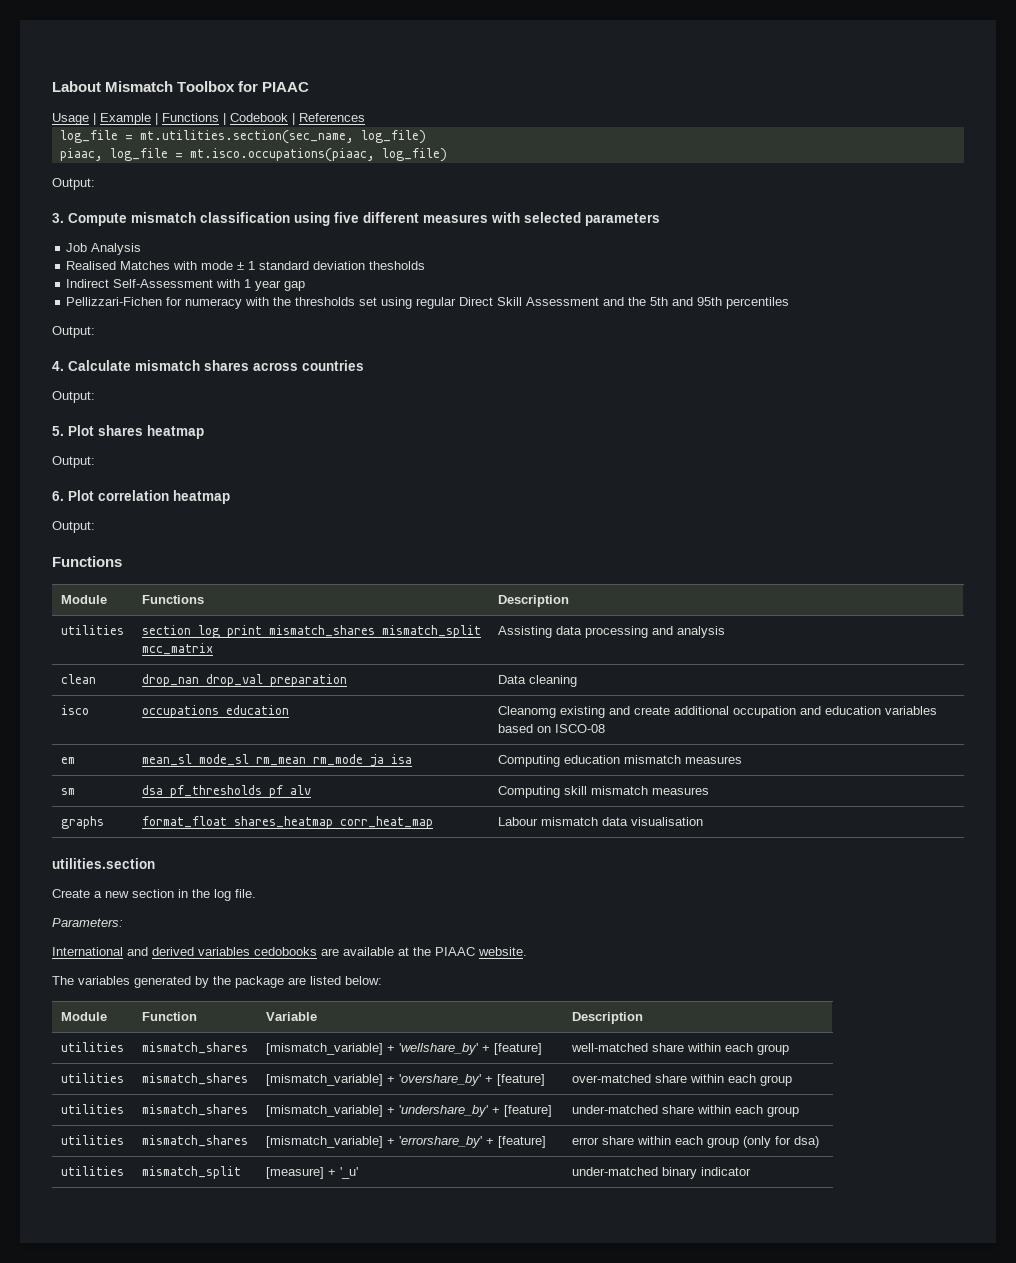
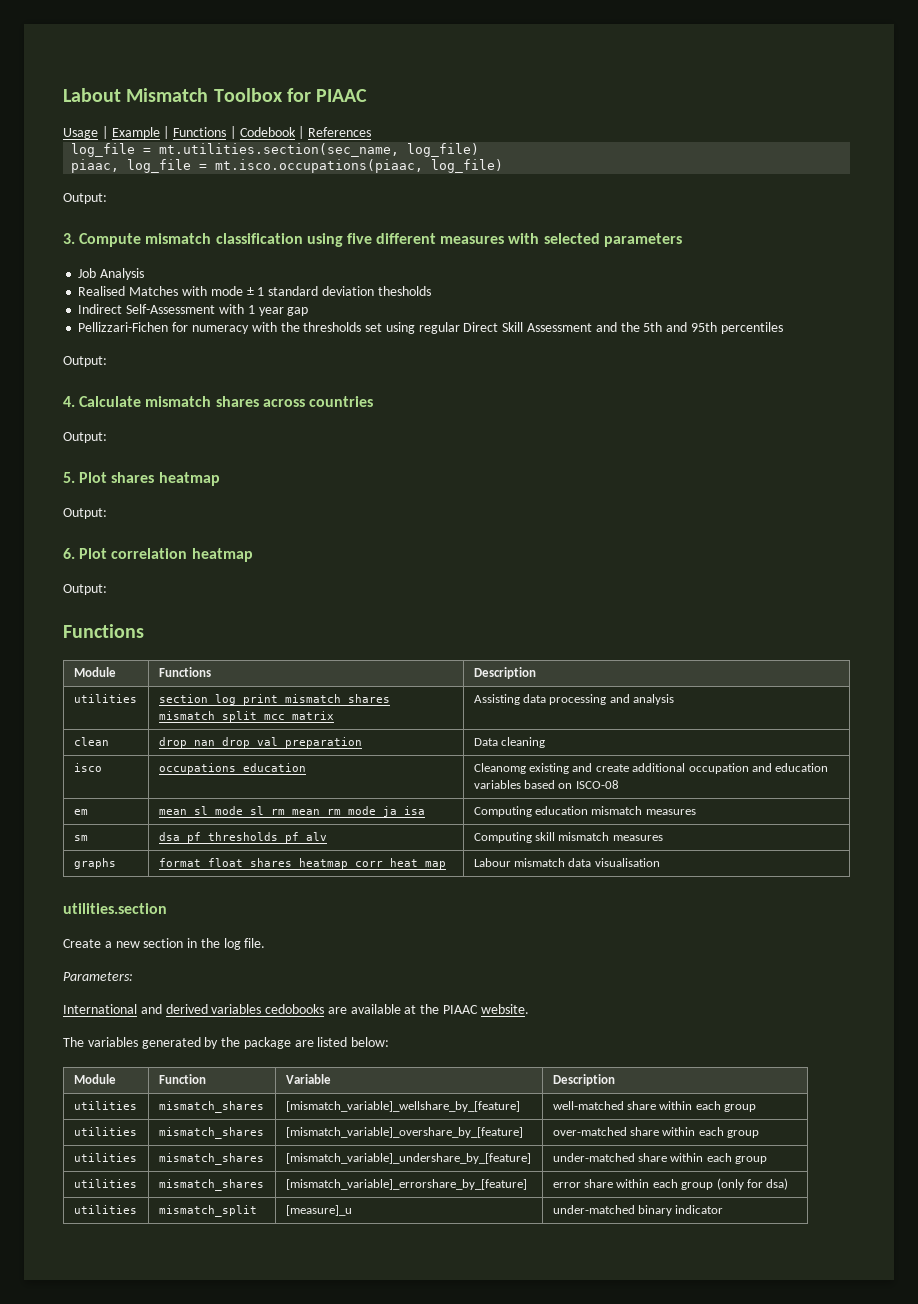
- utilities | mismatch_shares | [mismatch_variable] + 'wellshare_by' + [feature] | well-matched share within each group
+ utilities | mismatch_shares | [mismatch_variable]_wellshare_by_[feature] | well-matched share within each group
- utilities | mismatch_shares | [mismatch_variable] + 'overshare_by' + [feature] | over-matched share within each group
+ utilities | mismatch_shares | [mismatch_variable]_overshare_by_[feature] | over-matched share within each group
- utilities | mismatch_shares | [mismatch_variable] + 'undershare_by' + [feature] | under-matched share within each group
+ utilities | mismatch_shares | [mismatch_variable]_undershare_by_[feature] | under-matched share within each group
- utilities | mismatch_shares | [mismatch_variable] + 'errorshare_by' + [feature] | error share within each group (only for dsa)
+ utilities | mismatch_shares | [mismatch_variable]_errorshare_by_[feature] | error share within each group (only for dsa)
- utilities | mismatch_split | [measure] + '_u' | under-matched binary indicator
+ utilities | mismatch_split | [measure]_u | under-matched binary indicator

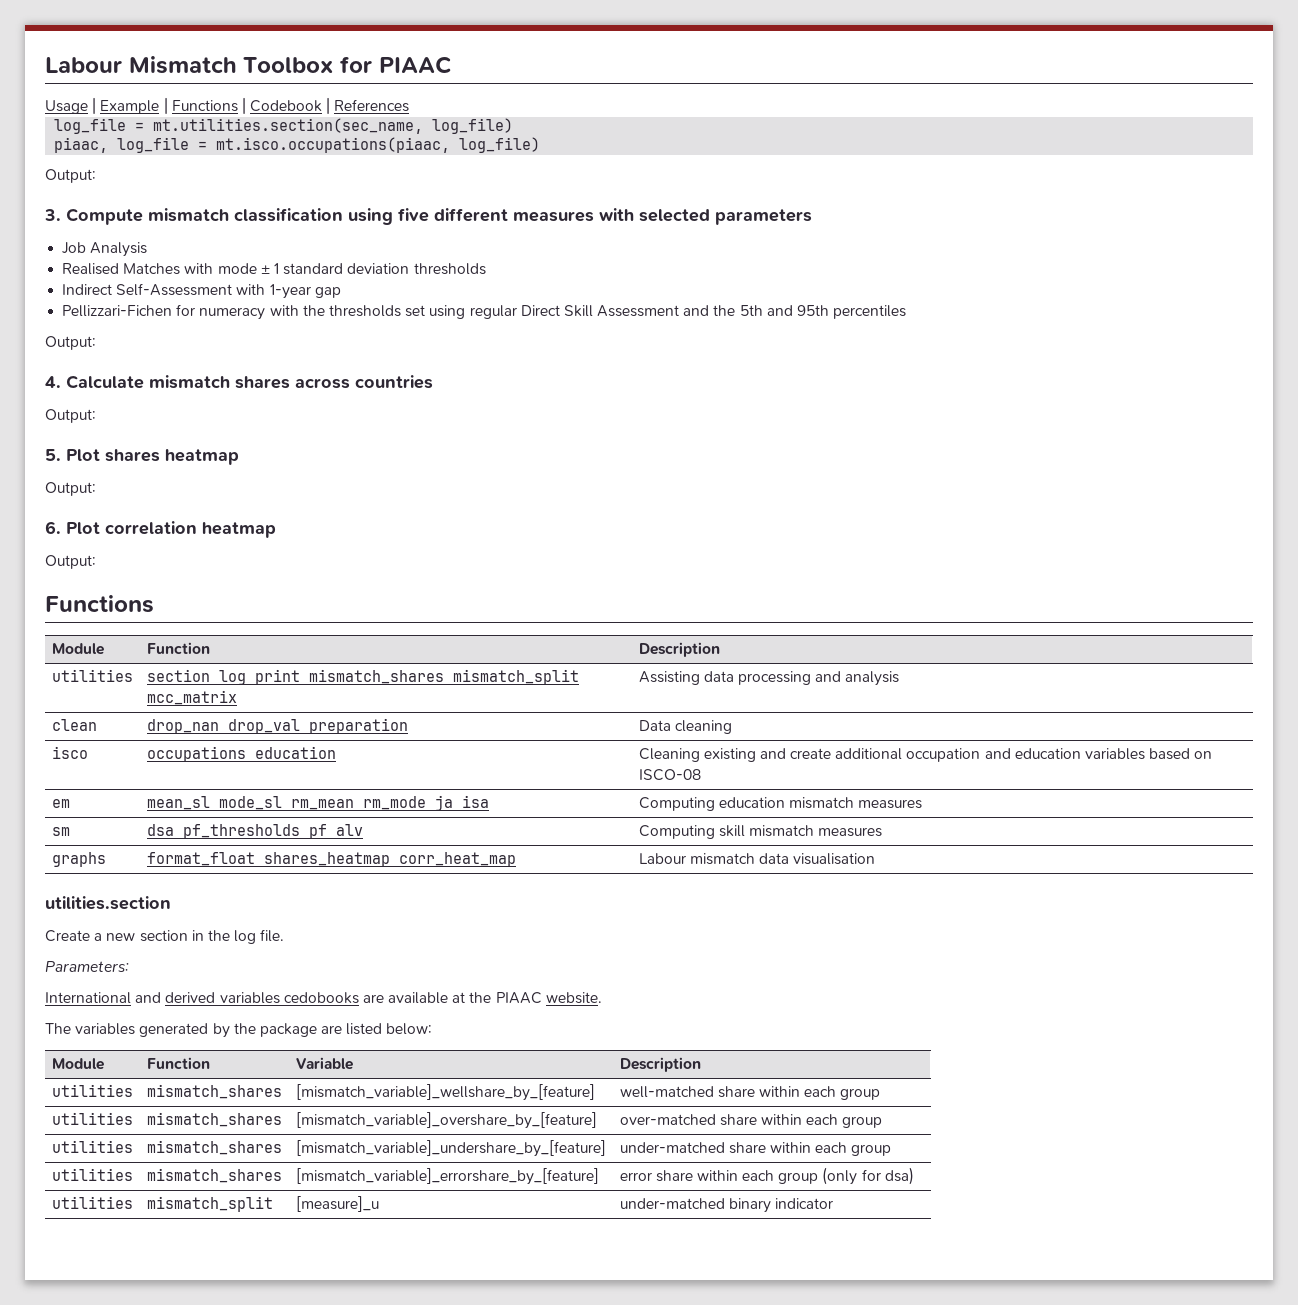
- Labout Mismatch Toolbox for PIAAC
+ Labour Mismatch Toolbox for PIAAC
- Realised Matches with mode ± 1 standard deviation thesholds
+ Realised Matches with mode ± 1 standard deviation thresholds
- Indirect Self-Assessment with 1 year gap
+ Indirect Self-Assessment with 1-year gap
- Module | Functions | Description
+ Module | Function | Description
- isco | occupations education | Cleanomg existing and create additional occupation and education variables based on ISCO-08
+ isco | occupations education | Cleaning existing and create additional occupation and education variables based on ISCO-08

